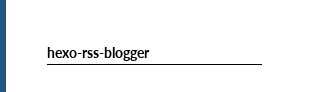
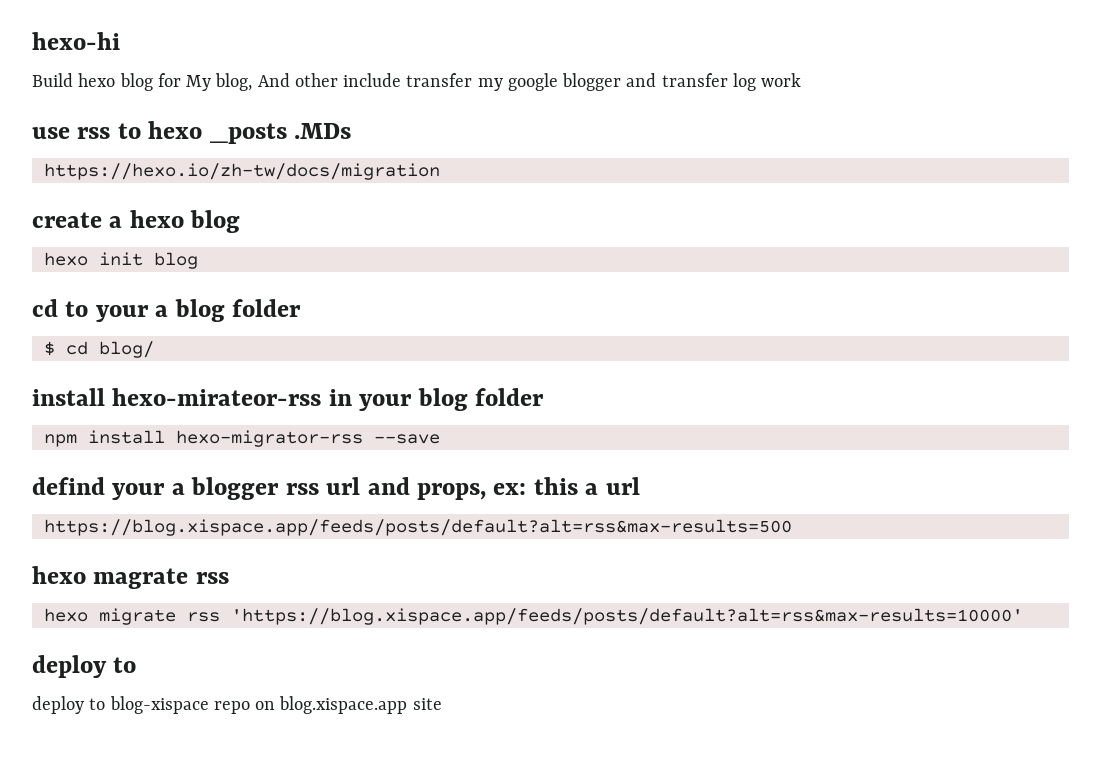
- hexo-rss-blogger
+ hexo-hi
+ Build hexo blog for My blog, And other include transfer my google blogger and transfer log work
+ use rss to hexo _posts .MDs
+ https://hexo.io/zh-tw/docs/migration
+ create a hexo blog
+ hexo init blog
+ cd to your a blog folder
+ $ cd blog/
+ install hexo-mirateor-rss in your blog folder
+ npm install hexo-migrator-rss --save
+ defind your a blogger rss url and props, ex: this a url
+ https://blog.xispace.app/feeds/posts/default?alt=rss&max-results=500
+ hexo magrate rss
+ hexo migrate rss 'https://blog.xispace.app/feeds/posts/default?alt=rss&max-results=10000'
+ deploy to
+ deploy to blog-xispace repo on blog.xispace.app site

